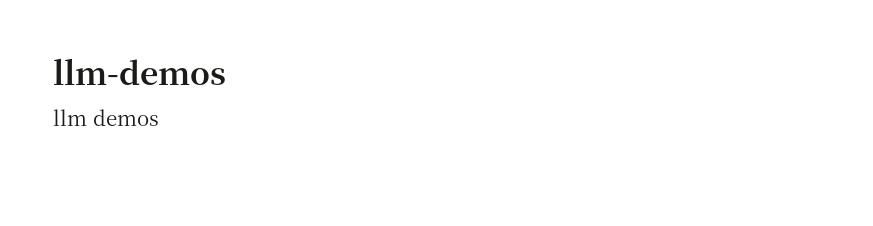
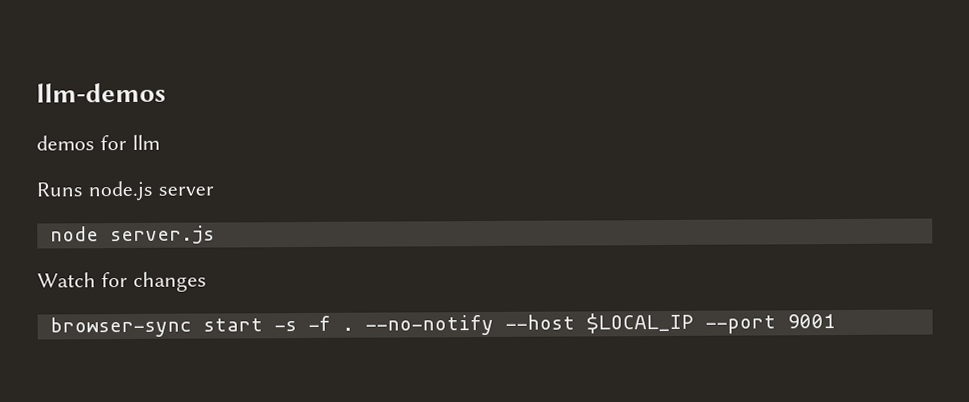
- llm demos
+ demos for llm
+ Runs node.js server
+ node server.js
+ Watch for changes
+ browser-sync start -s -f . --no-notify --host $LOCAL_IP --port 9001

